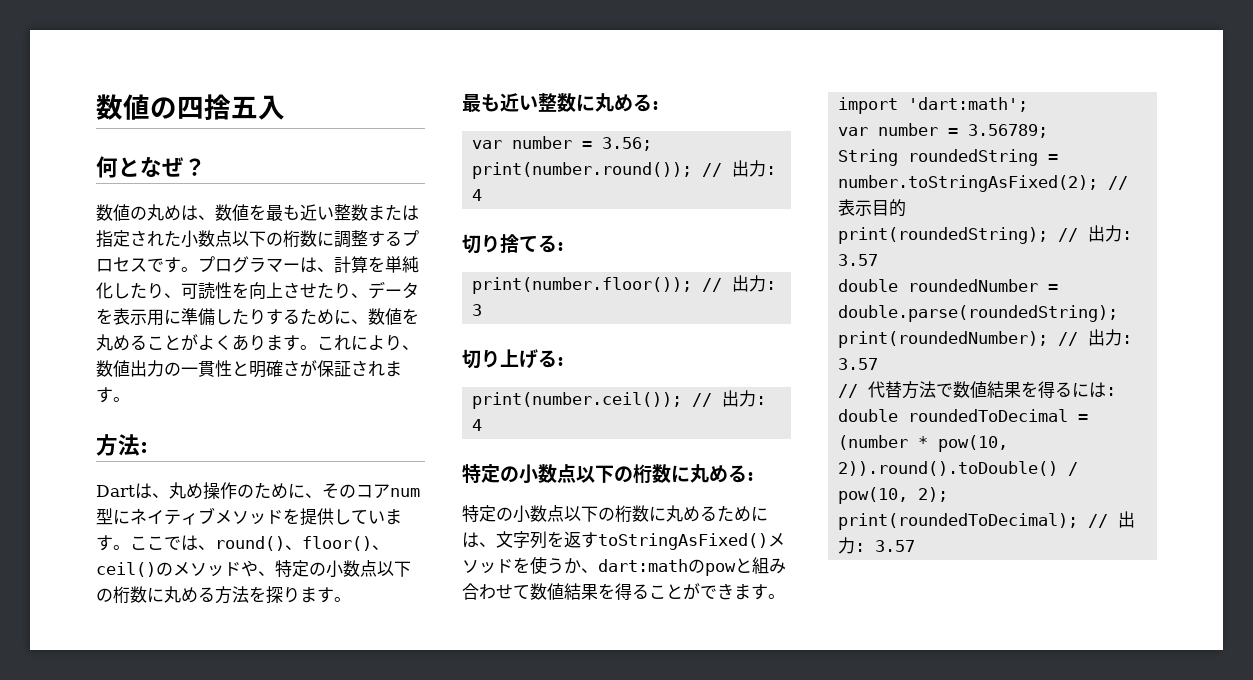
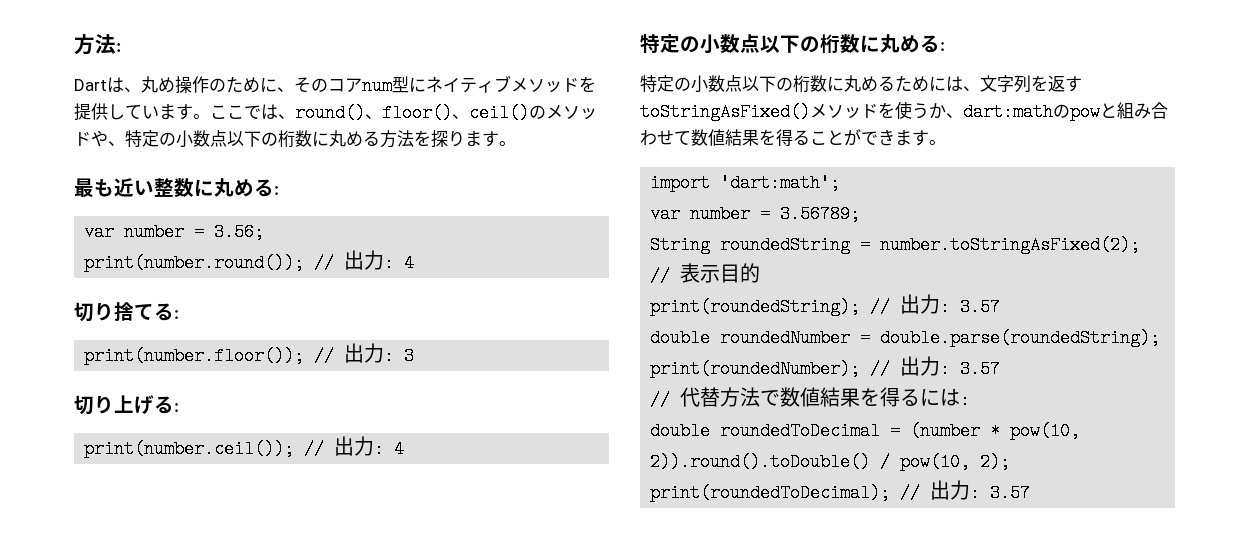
- 数値の四捨五入
- 何となぜ？
- 数値の丸めは、数値を最も近い整数または指定された小数点以下の桁数に調整するプロセスです。プログラマーは、計算を単純化したり、可読性を向上させたり、データを表示用に準備したりするために、数値を丸めることがよくあります。これにより、数値出力の一貫性と明確さが保証されます。

